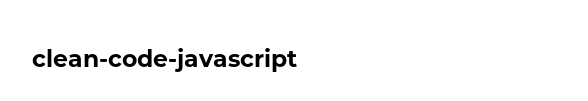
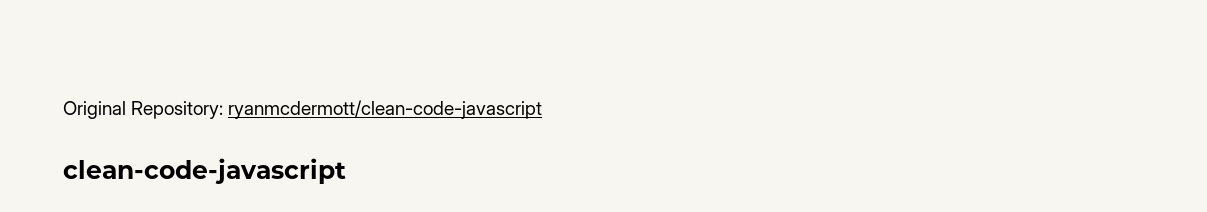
+ Original Repository: ryanmcdermott/clean-code-javascript

